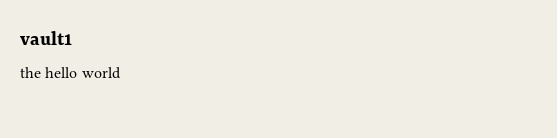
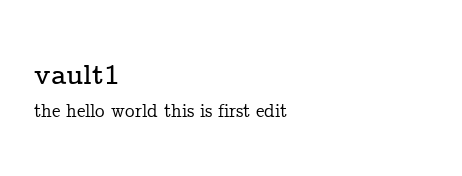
- the hello world
+ the hello world this is first edit

